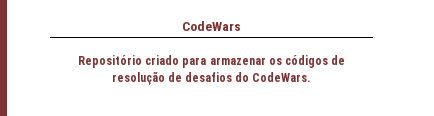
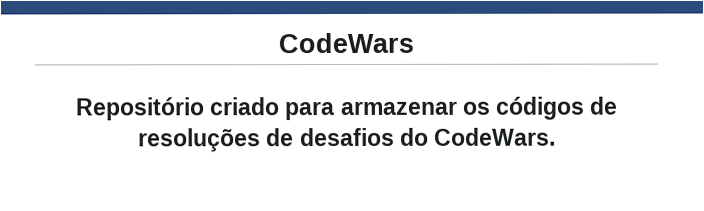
- Repositório criado para armazenar os códigos de resolução de desafios do CodeWars.
+ Repositório criado para armazenar os códigos de resoluções de desafios do CodeWars.

